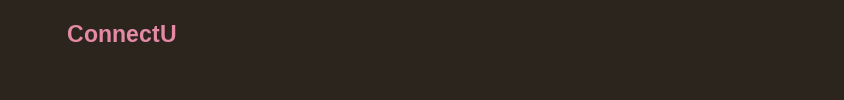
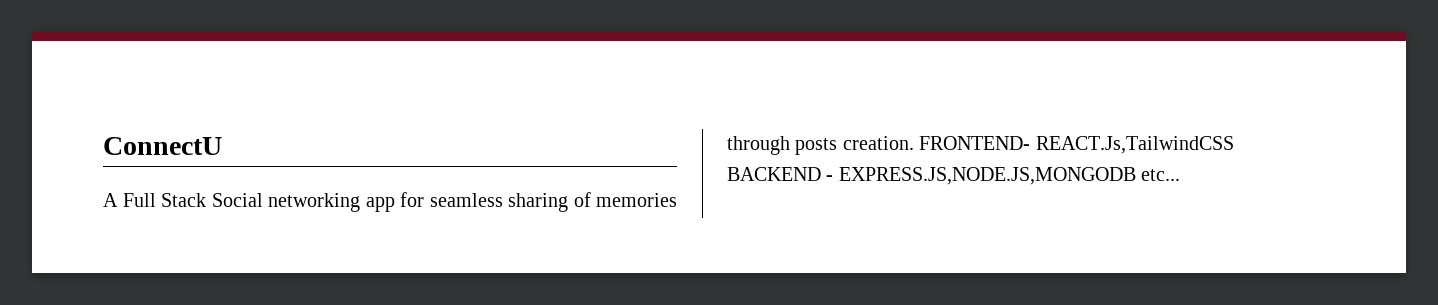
+ A Full Stack Social networking app for seamless sharing of memories through posts creation. FRONTEND- REACT.Js,TailwindCSS BACKEND - EXPRESS.JS,NODE.JS,MONGODB etc...

